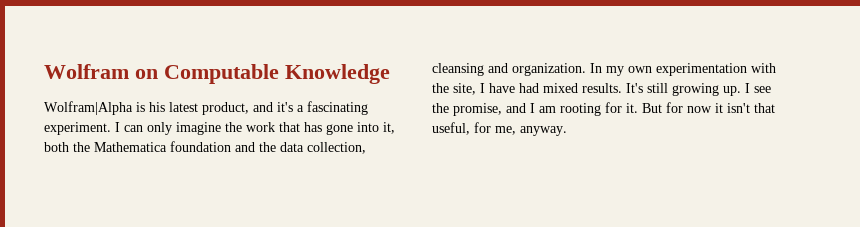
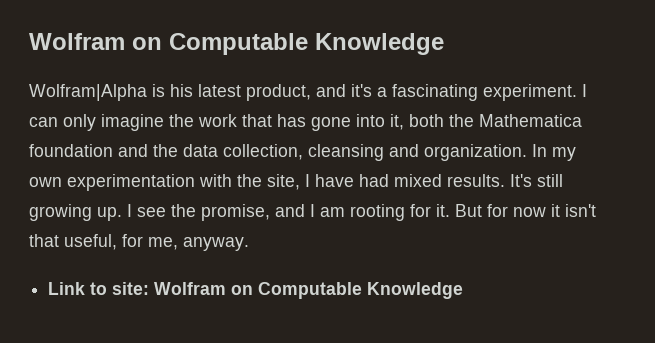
+ Link to site: Wolfram on Computable Knowledge

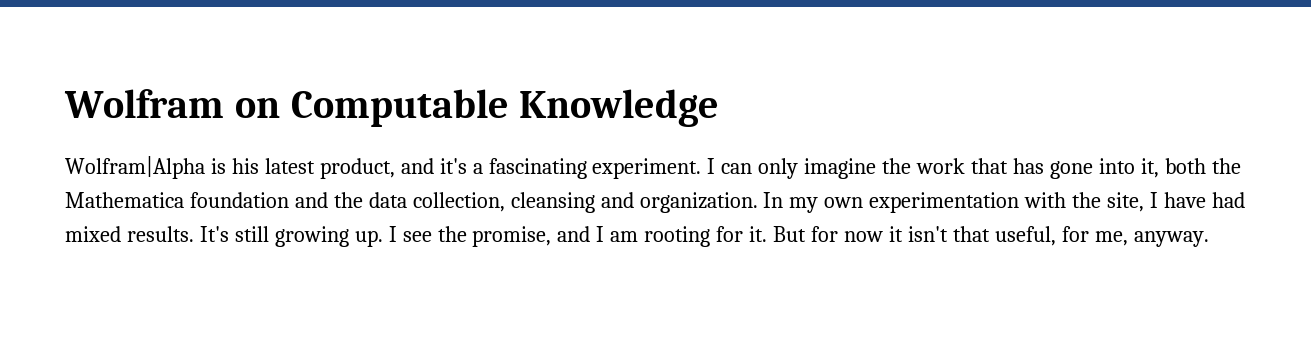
- Link to site: Wolfram on Computable Knowledge

